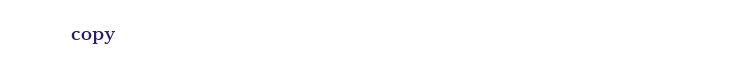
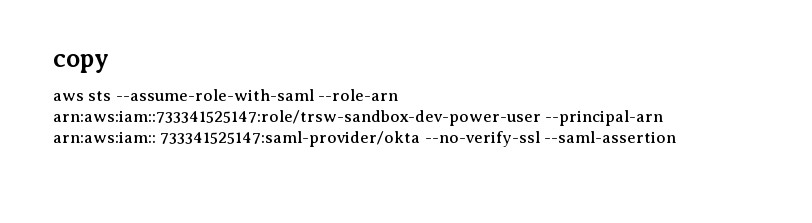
+ aws sts --assume-role-with-saml --role-arn arn:aws:iam::733341525147:role/trsw-sandbox-dev-power-user --principal-arn arn:aws:iam:: 733341525147:saml-provider/okta --no-verify-ssl --saml-assertion

